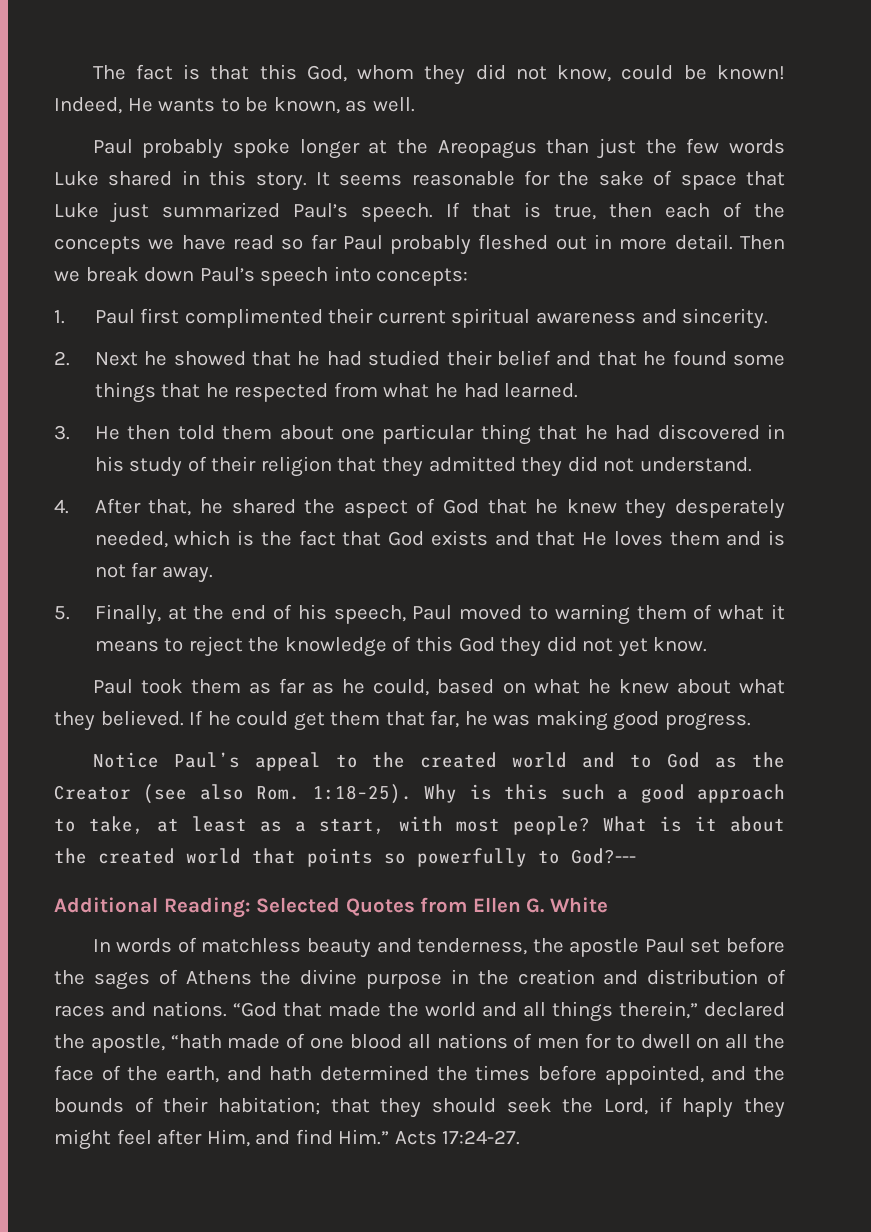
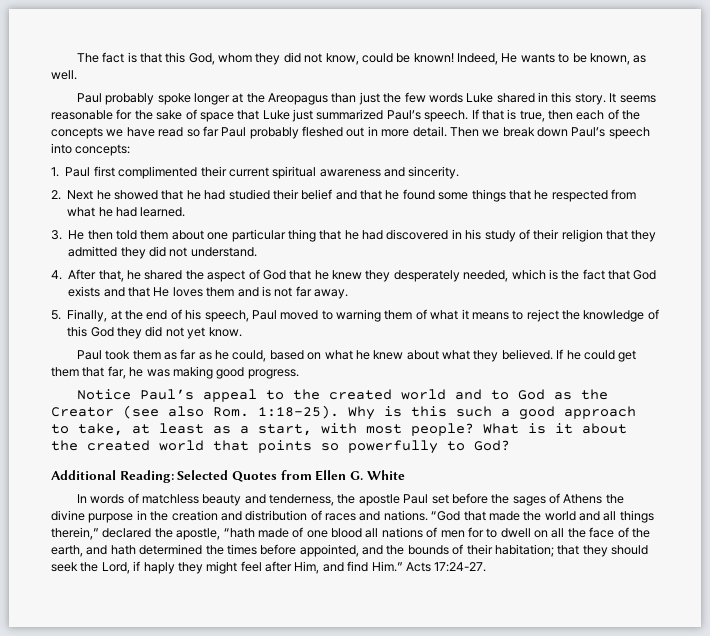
- What is it about the created world that points so powerfully to God?---
+ What is it about the created world that points so powerfully to God?

